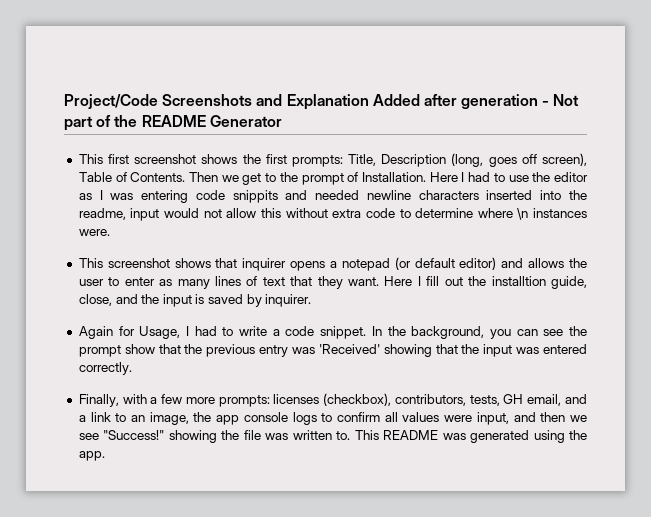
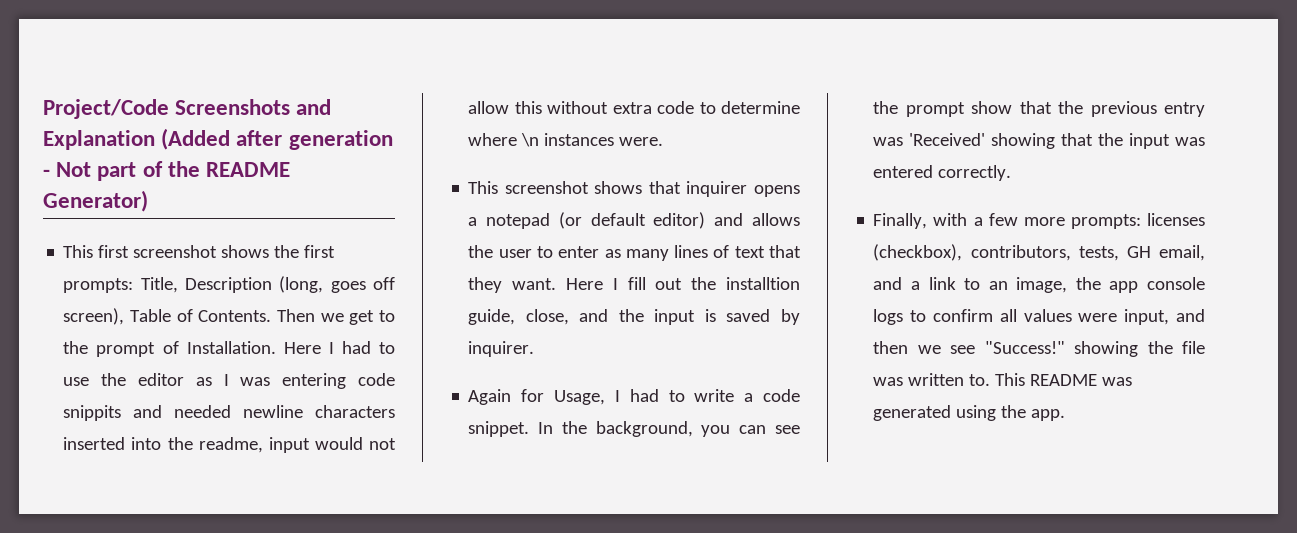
- Project/Code Screenshots and Explanation Added after generation - Not part of the README Generator
+ Project/Code Screenshots and Explanation (Added after generation - Not part of the README Generator)

